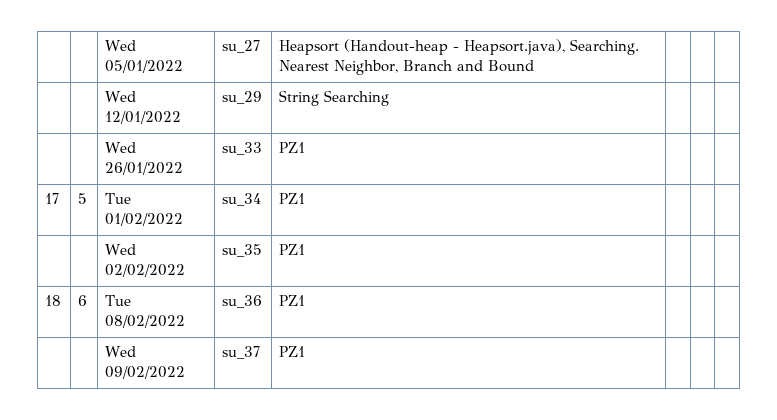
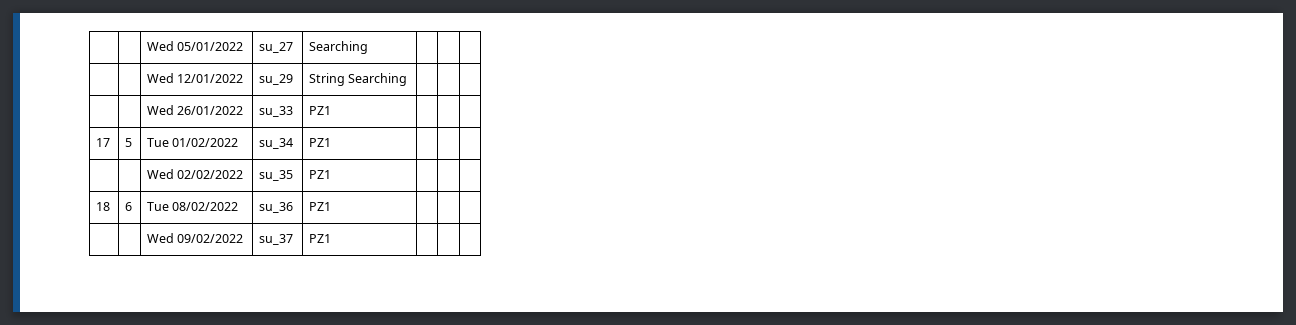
- | | Wed 05/01/2022 | su_27 | Heapsort (Handout-heap - Heapsort.java), Searching. Nearest Neighbor, Branch and Bound | | |
+ | | Wed 05/01/2022 | su_27 | Searching | | |

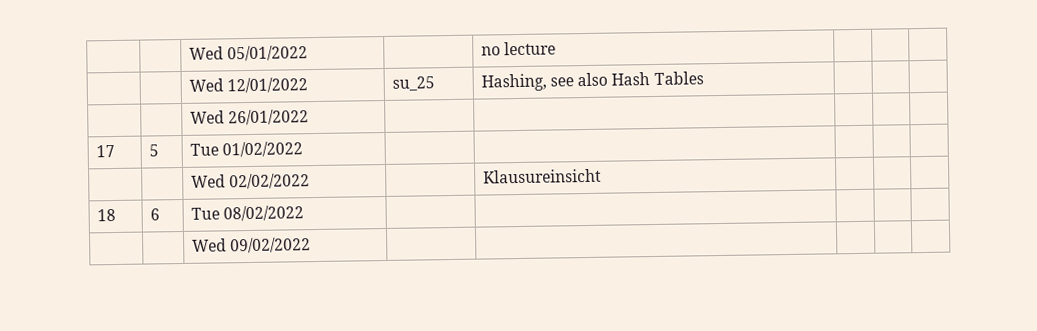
- | | Wed 05/01/2022 | su_27 | Searching | | |
+ | | Wed 05/01/2022 | | no lecture | | |
- | | Wed 12/01/2022 | su_29 | String Searching | | |
+ | | Wed 12/01/2022 | su_25 | Hashing, see also Hash Tables | | |
- | | Wed 26/01/2022 | su_33 | PZ1 | | |
+ | | Wed 26/01/2022 | | | | |
- 17 | 5 | Tue 01/02/2022 | su_34 | PZ1 | | |
+ 17 | 5 | Tue 01/02/2022 | | | | |
- | | Wed 02/02/2022 | su_35 | PZ1 | | |
+ | | Wed 02/02/2022 | | Klausureinsicht | | |
- 18 | 6 | Tue 08/02/2022 | su_36 | PZ1 | | |
+ 18 | 6 | Tue 08/02/2022 | | | | |
- | | Wed 09/02/2022 | su_37 | PZ1 | | |
+ | | Wed 09/02/2022 | | | | |

